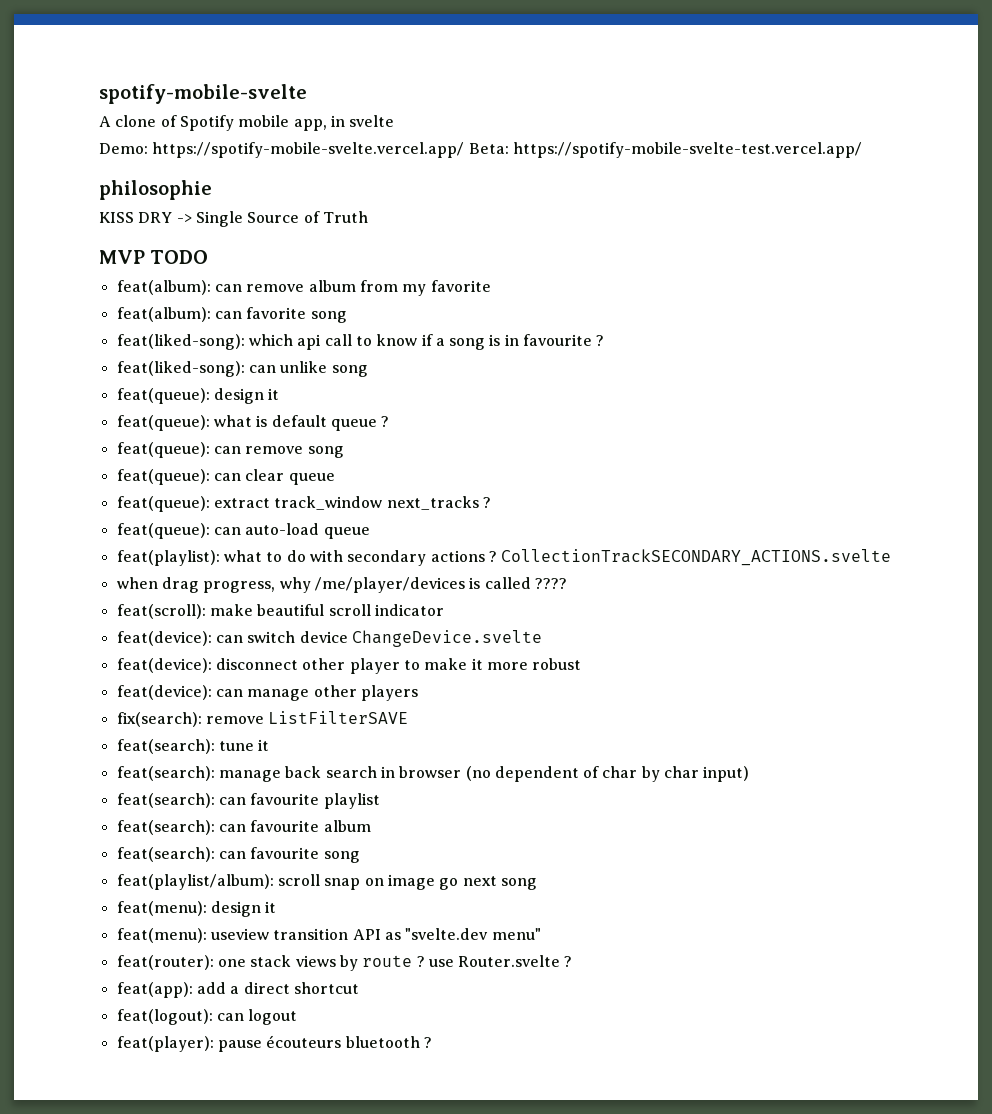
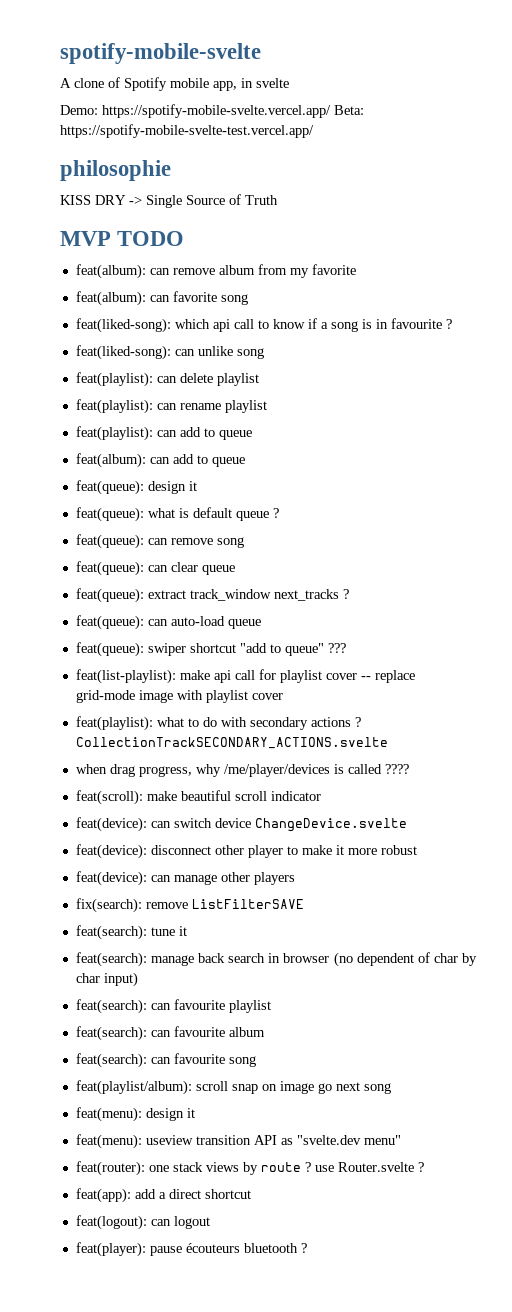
+ feat(playlist): can delete playlist
+ feat(playlist): can rename playlist
+ feat(playlist): can add to queue
+ feat(album): can add to queue
+ feat(queue): swiper shortcut "add to queue" ???
+ feat(list-playlist): make api call for playlist cover -- replace grid-mode image with playlist cover

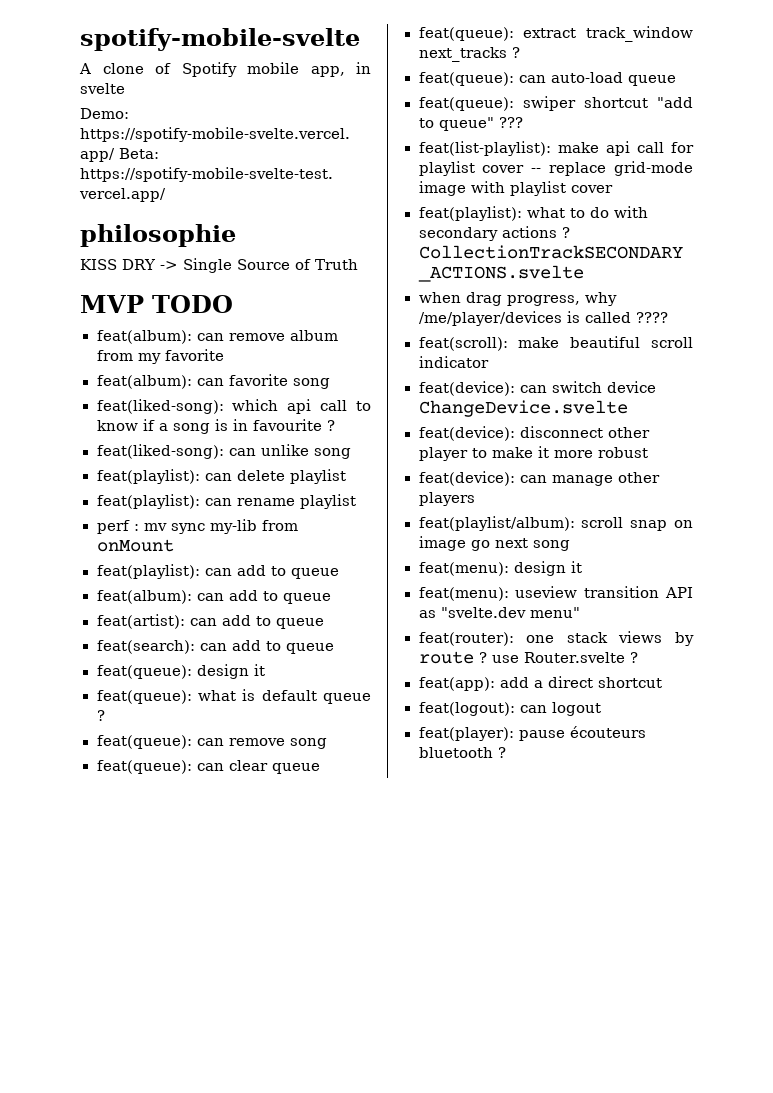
+ perf : mv sync my-lib from onMount
+ feat(artist): can add to queue
+ feat(search): can add to queue
- fix(search): remove ListFilterSAVE
- feat(search): tune it
- feat(search): manage back search in browser (no dependent of char by char input)
- feat(search): can favourite playlist
- feat(search): can favourite album
- feat(search): can favourite song

